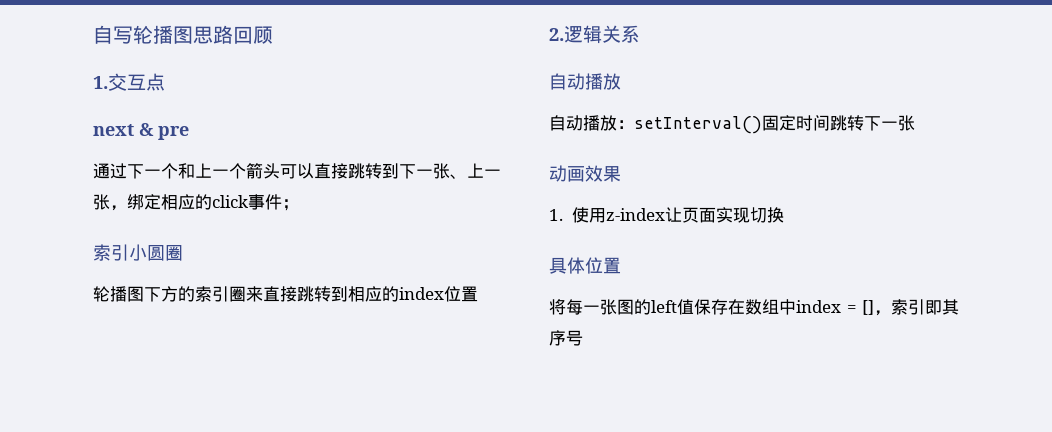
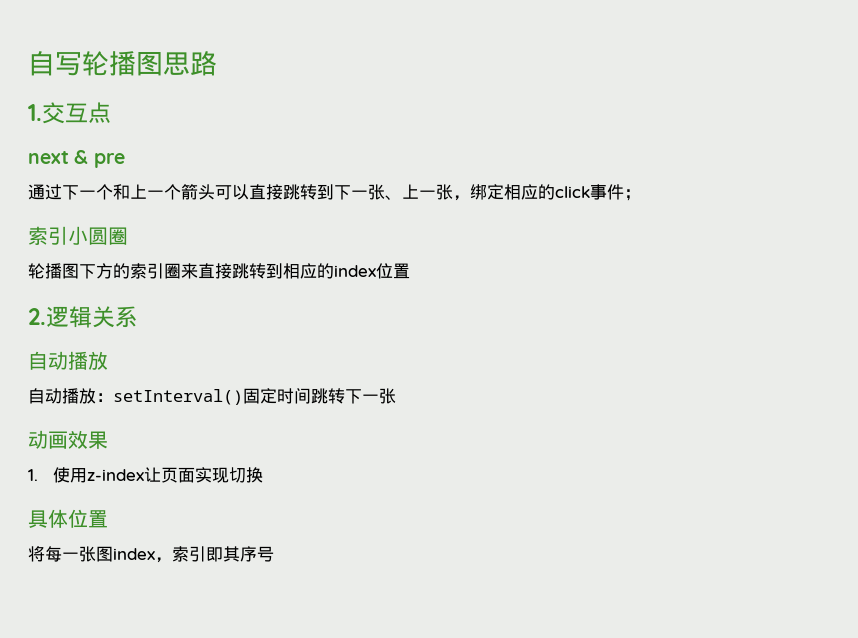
- 自写轮播图思路回顾
+ 自写轮播图思路
- 将每一张图的left值保存在数组中index = []，索引即其序号
+ 将每一张图index，索引即其序号

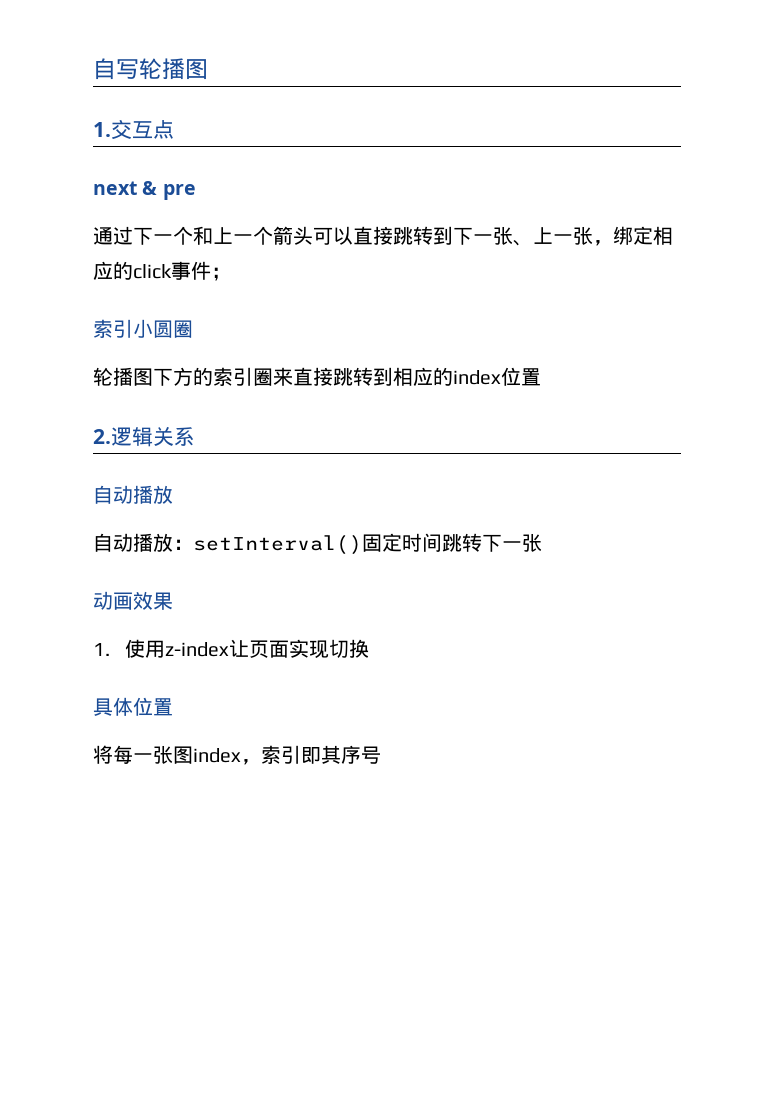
- 自写轮播图思路
+ 自写轮播图

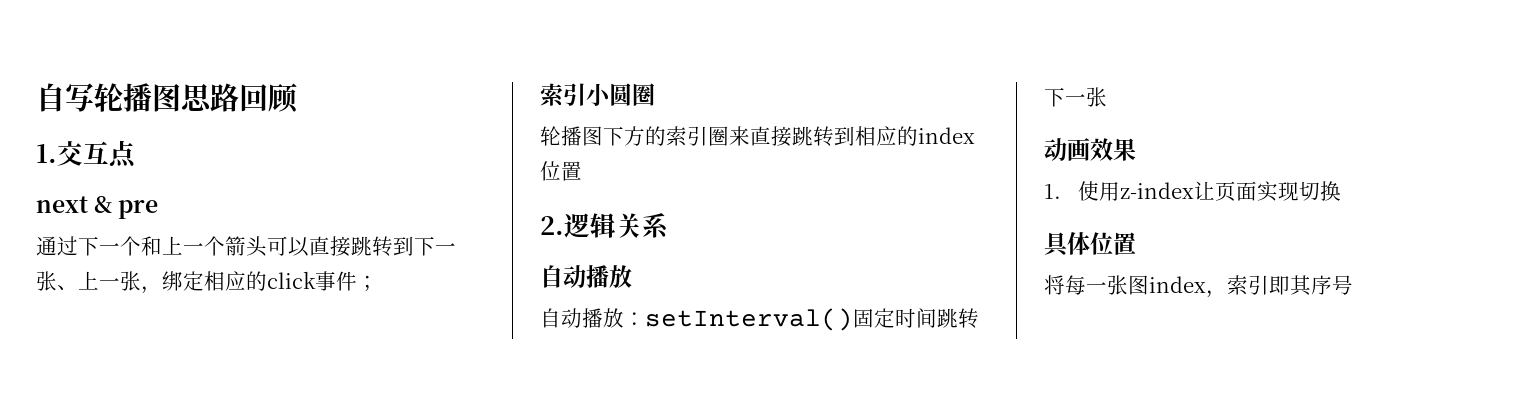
- 自写轮播图
+ 自写轮播图思路回顾

